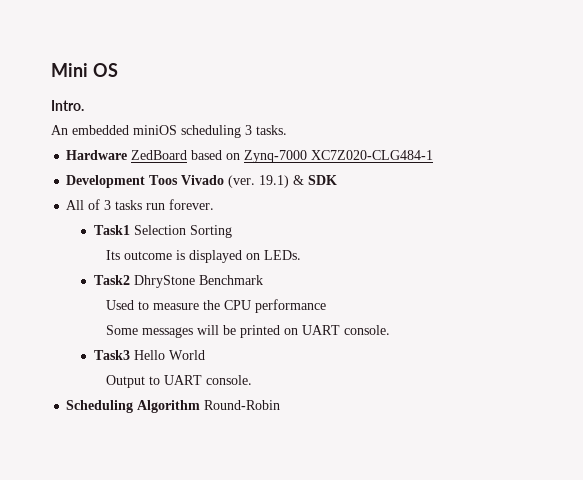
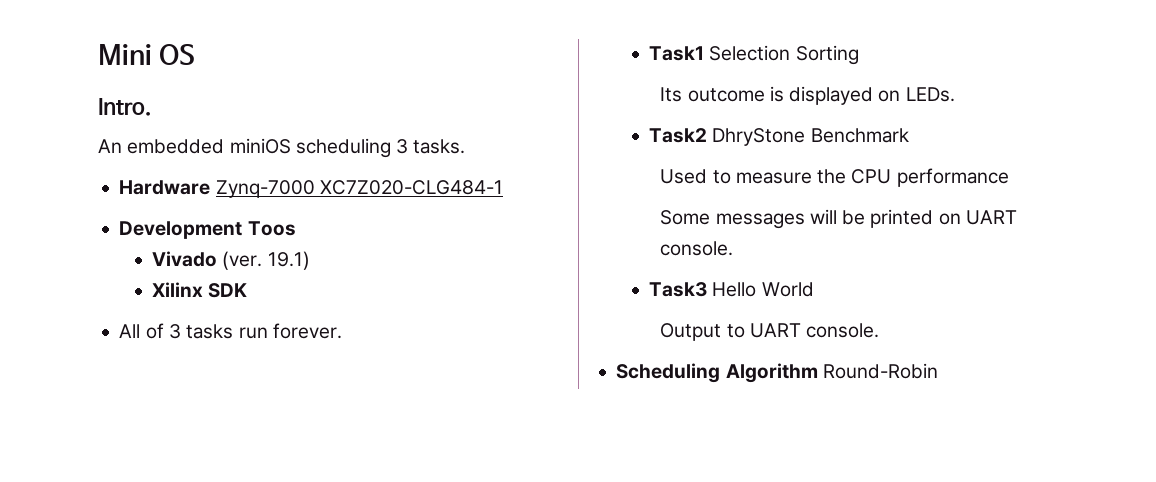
- Hardware ZedBoard based on Zynq-7000 XC7Z020-CLG484-1
+ Hardware Zynq-7000 XC7Z020-CLG484-1
- Development Toos Vivado (ver.
+ Development Toos
+ Vivado (ver.
- 19.1) & SDK
+ 19.1)
+ Xilinx SDK

